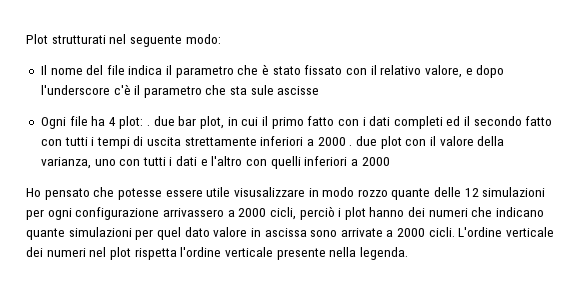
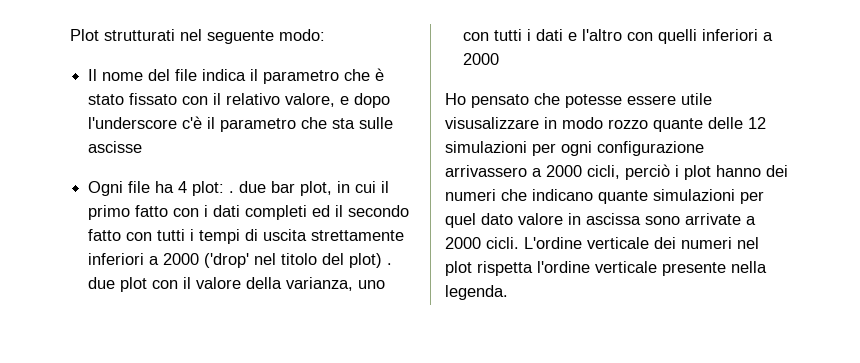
- Il nome del file indica il parametro che è stato fissato con il relativo valore, e dopo l'underscore c'è il parametro che sta sule ascisse
+ Il nome del file indica il parametro che è stato fissato con il relativo valore, e dopo l'underscore c'è il parametro che sta sulle ascisse
- Ogni file ha 4 plot: . due bar plot, in cui il primo fatto con i dati completi ed il secondo fatto con tutti i tempi di uscita strettamente inferiori a 2000 . due plot con il valore della varianza, uno con tutti i dati e l'altro con quelli inferiori a 2000
+ Ogni file ha 4 plot: . due bar plot, in cui il primo fatto con i dati completi ed il secondo fatto con tutti i tempi di uscita strettamente inferiori a 2000 ('drop' nel titolo del plot) . due plot con il valore della varianza, uno con tutti i dati e l'altro con quelli inferiori a 2000

